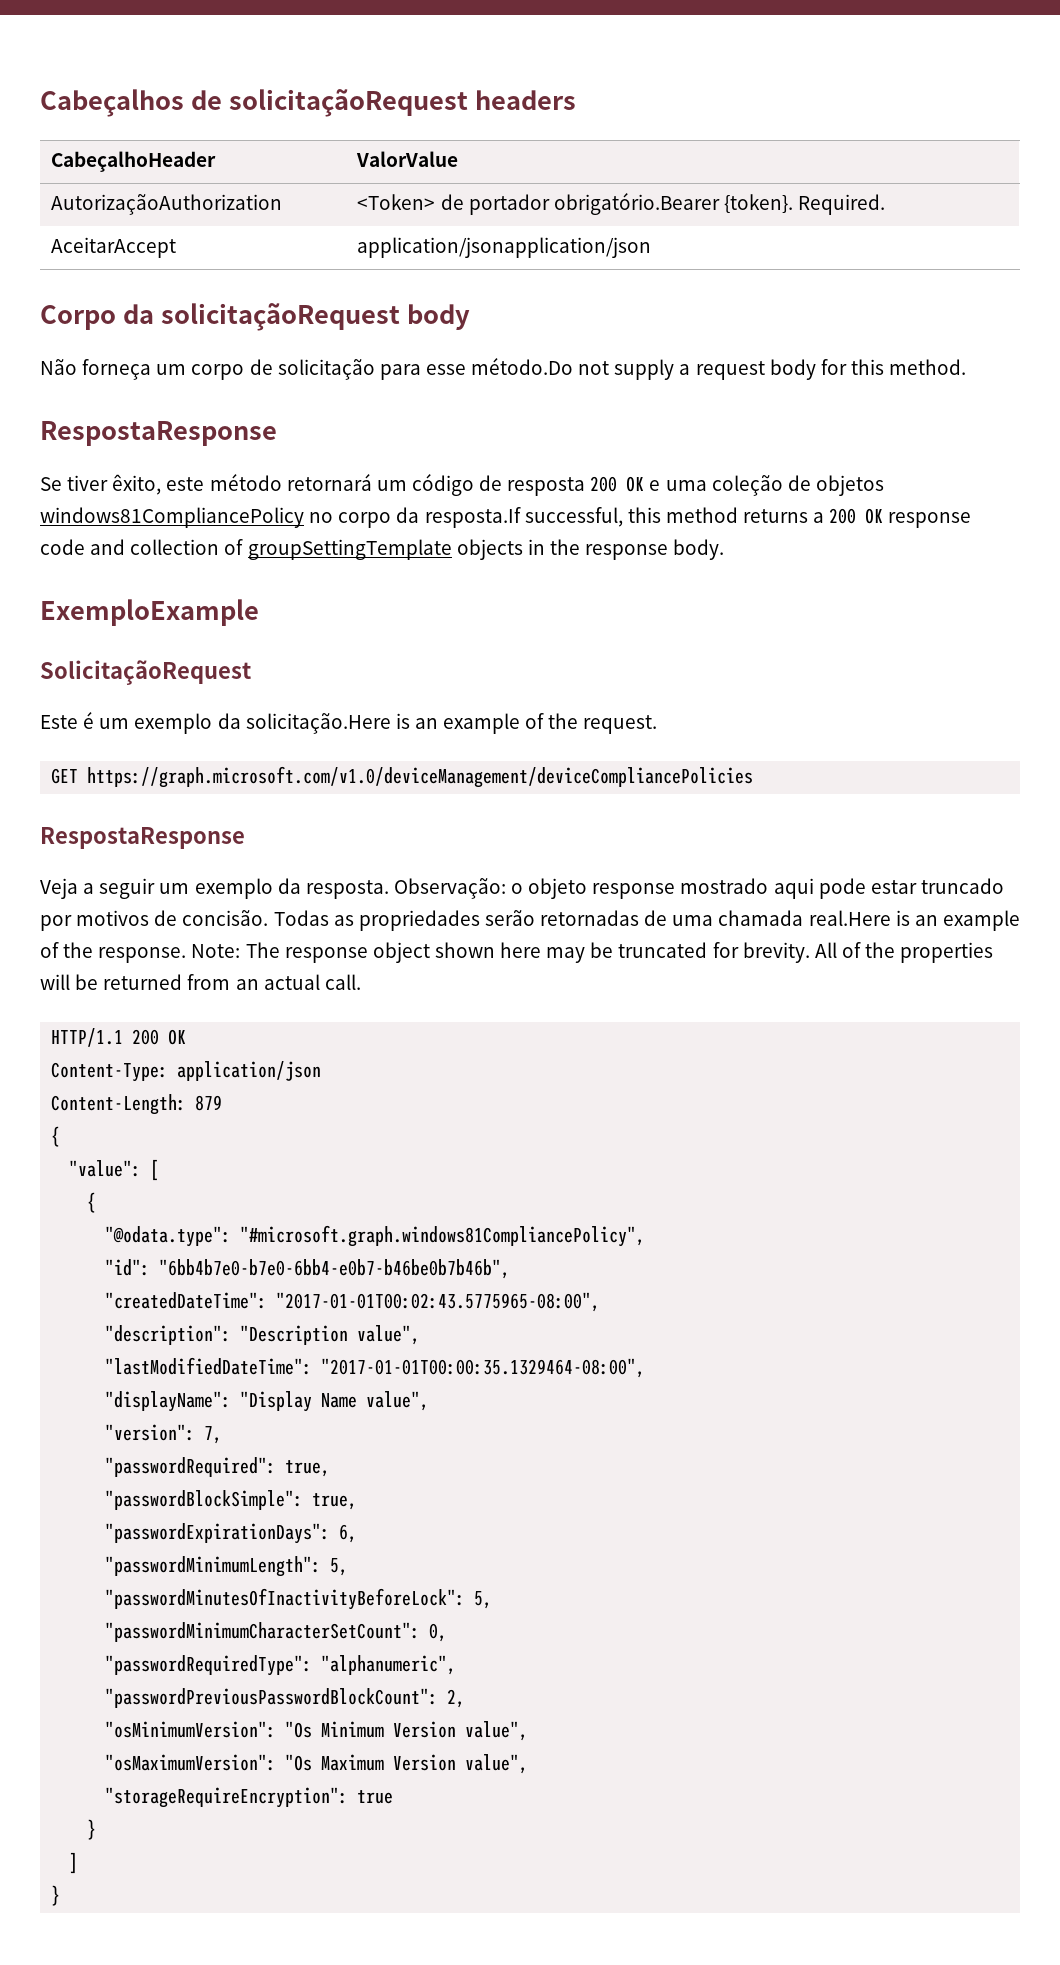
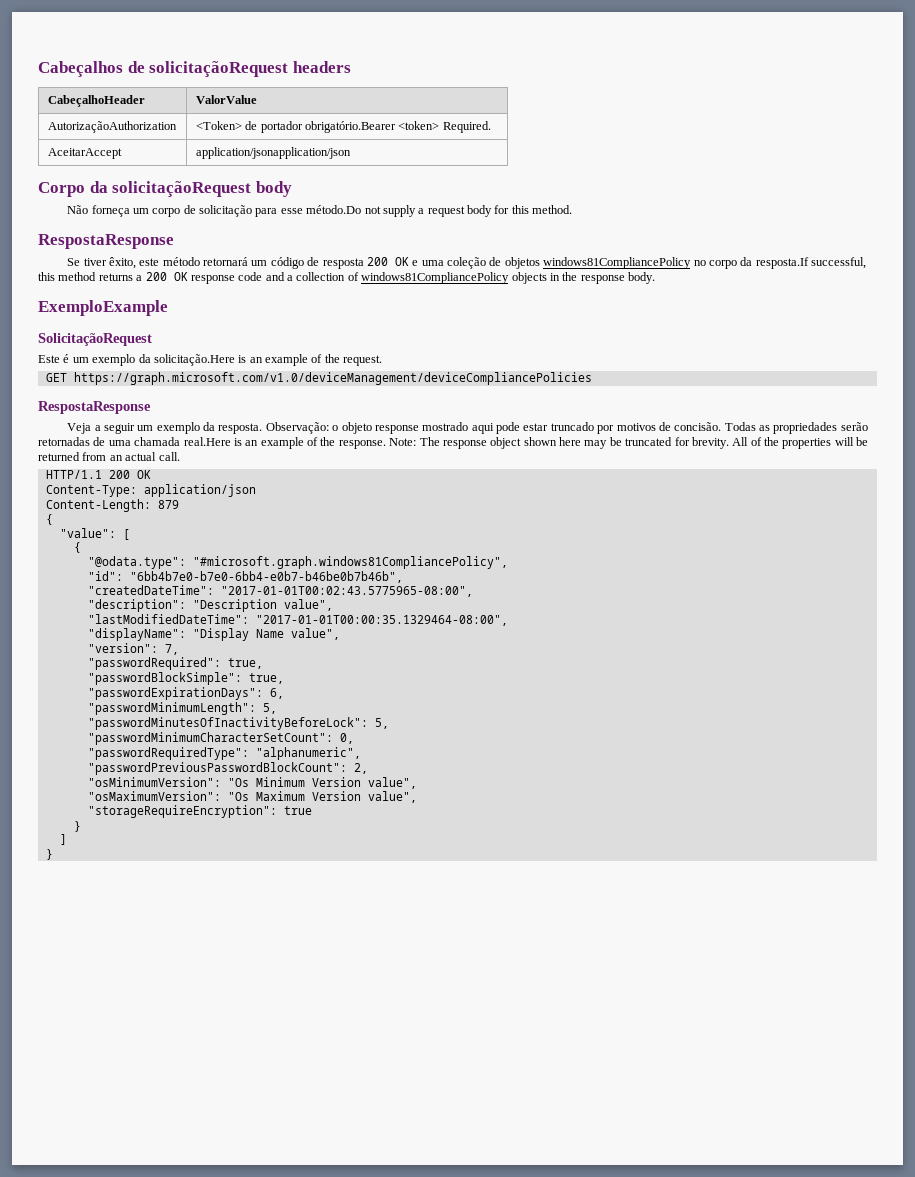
- AutorizaçãoAuthorization | <Token> de portador obrigatório.Bearer {token}. Required.
+ AutorizaçãoAuthorization | <Token> de portador obrigatório.Bearer <token> Required.
- Se tiver êxito, este método retornará um código de resposta 200 OK e uma coleção de objetos windows81CompliancePolicy no corpo da resposta.If successful, this method returns a 200 OK response code and collection of groupSettingTemplate objects in the response body.
+ Se tiver êxito, este método retornará um código de resposta 200 OK e uma coleção de objetos windows81CompliancePolicy no corpo da resposta.If successful, this method returns a 200 OK response code and a collection of windows81CompliancePolicy objects in the response body.

